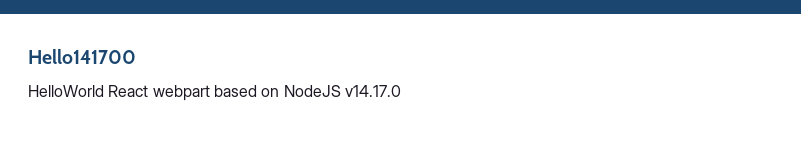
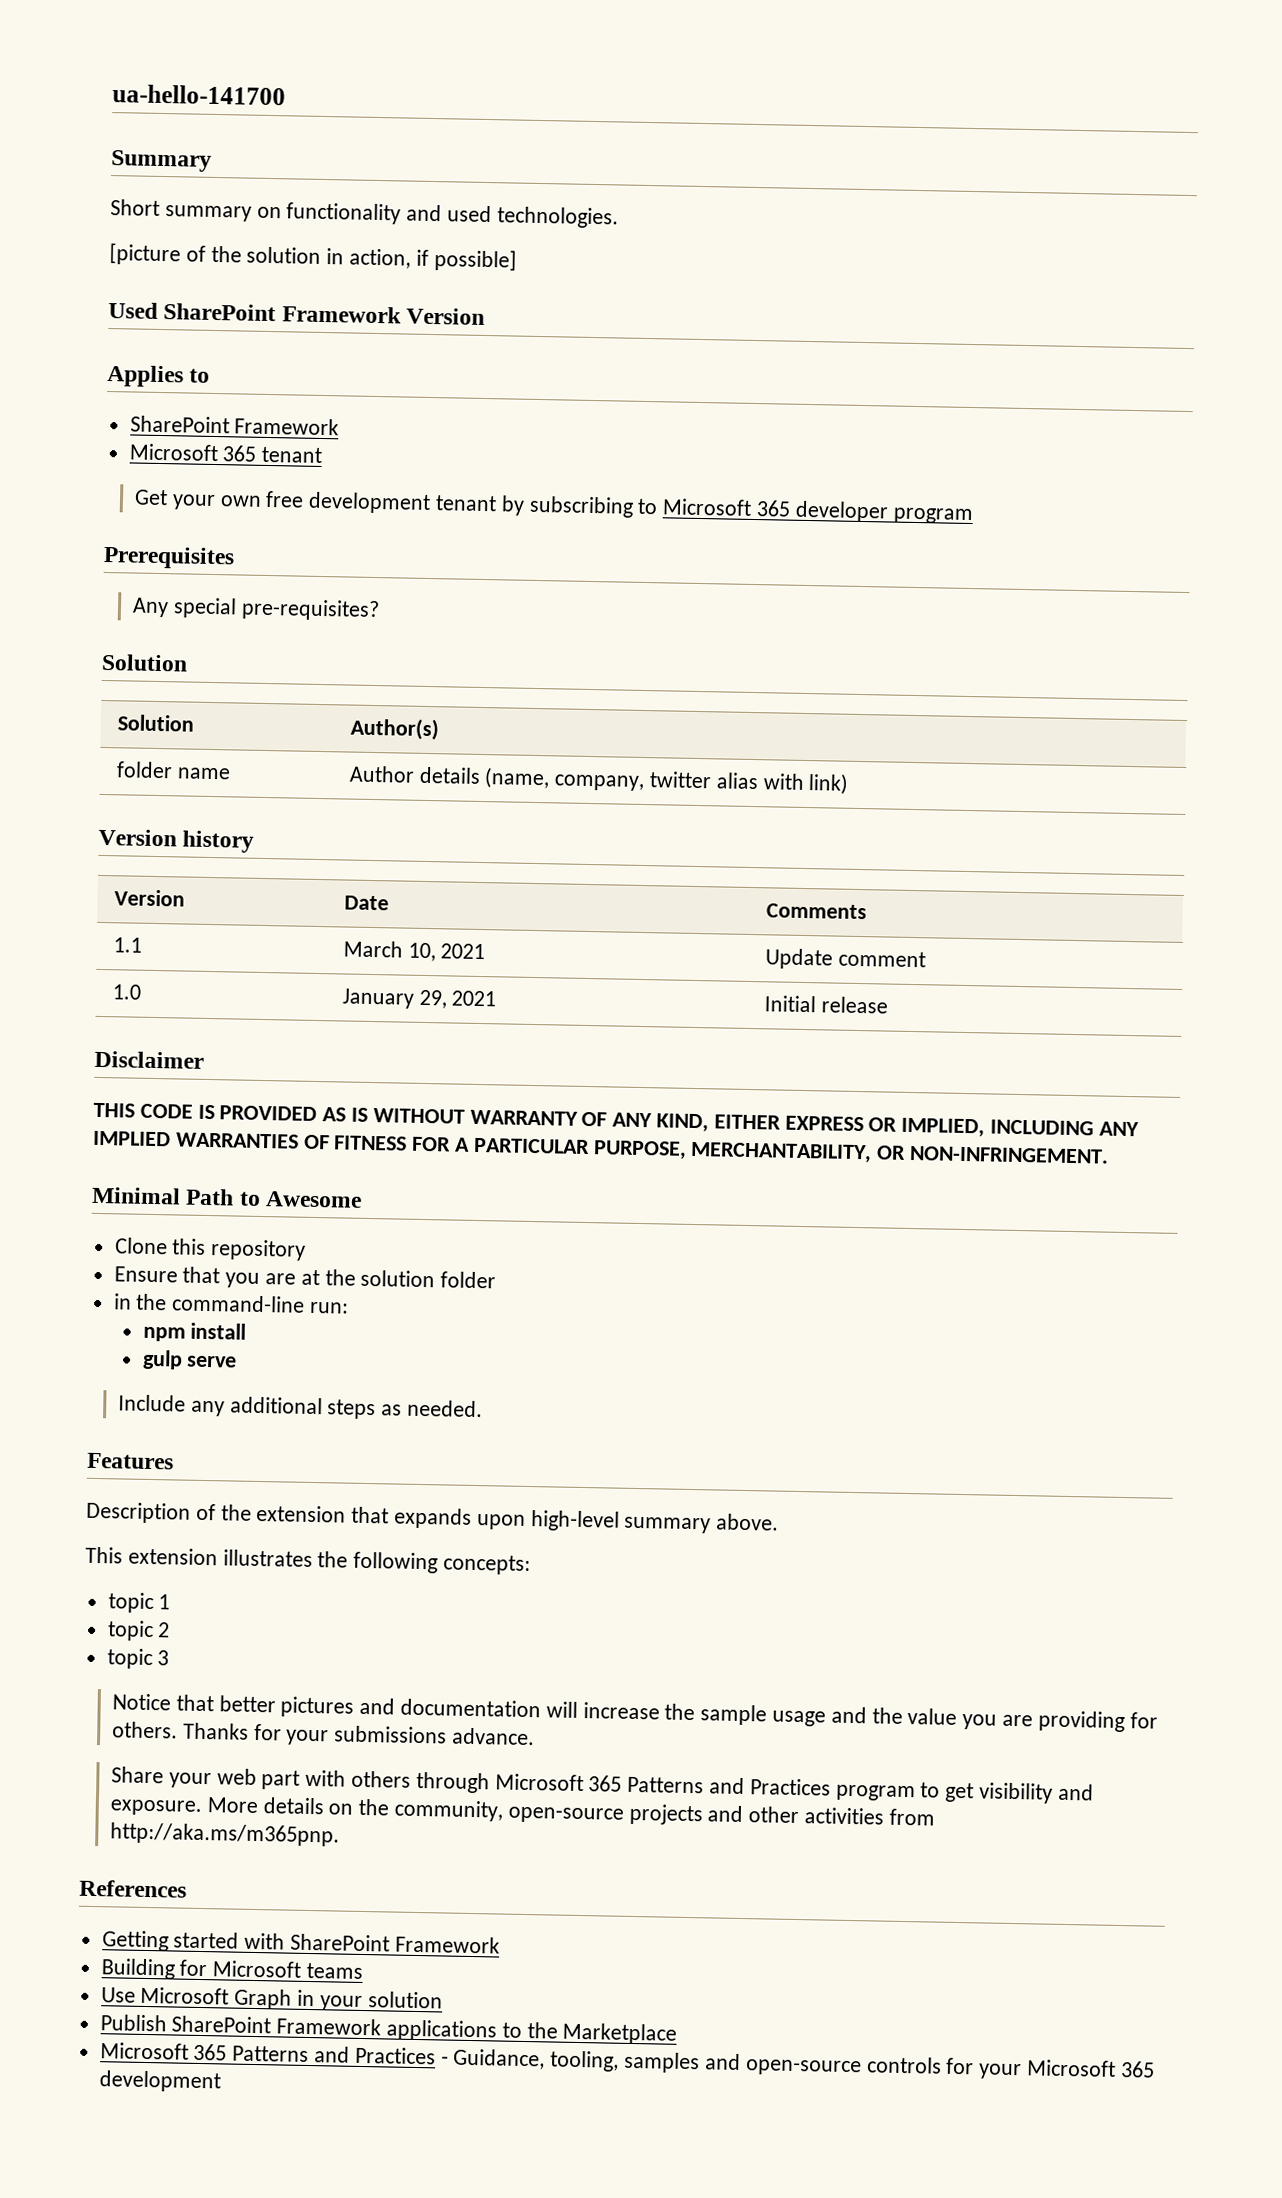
- Hello141700
- HelloWorld React webpart based on NodeJS v14.17.0
+ ua-hello-141700
+ Summary
+ Short summary on functionality and used technologies.
+ [picture of the solution in action, if possible]
+ Used SharePoint Framework Version
+ Applies to
+ SharePoint Framework
+ Microsoft 365 tenant
+ Get your own free development tenant by subscribing to Microsoft 365 developer program
+ Prerequisites
+ Any special pre-requisites?
+ Solution
+ Solution | Author(s)
+ folder name | Author details (name, company, twitter alias with link)
+ Version history
+ Version | Date | Comments
+ 1.1 | March 10, 2021 | Update comment
+ 1.0 | January 29, 2021 | Initial release
+ Disclaimer
+ THIS CODE IS PROVIDED AS IS WITHOUT WARRANTY OF ANY KIND, EITHER EXPRESS OR IMPLIED, INCLUDING ANY IMPLIED WARRANTIES OF FITNESS FOR A PARTICULAR PURPOSE, MERCHANTABILITY, OR NON-INFRINGEMENT.
+ Minimal Path to Awesome
+ Clone this repository
+ Ensure that you are at the solution folder
+ in the command-line run:
+ npm install
+ gulp serve
+ Include any additional steps as needed.
+ Features
+ Description of the extension that expands upon high-level summary above.
+ This extension illustrates the following concepts:
+ topic 1
+ topic 2
+ topic 3
+ Notice that better pictures and documentation will increase the sample usage and the value you are providing for others. Thanks for your submissions advance.
+ Share your web part with others through Microsoft 365 Patterns and Practices program to get visibility and exposure. More details on the community, open-source projects and other activities from http://aka.ms/m365pnp.
+ References
+ Getting started with SharePoint Framework
+ Building for Microsoft teams
+ Use Microsoft Graph in your solution
+ Publish SharePoint Framework applications to the Marketplace
+ Microsoft 365 Patterns and Practices - Guidance, tooling, samples and open-source controls for your Microsoft 365 development

